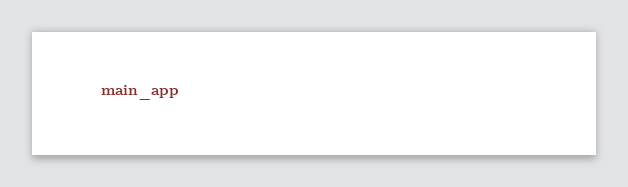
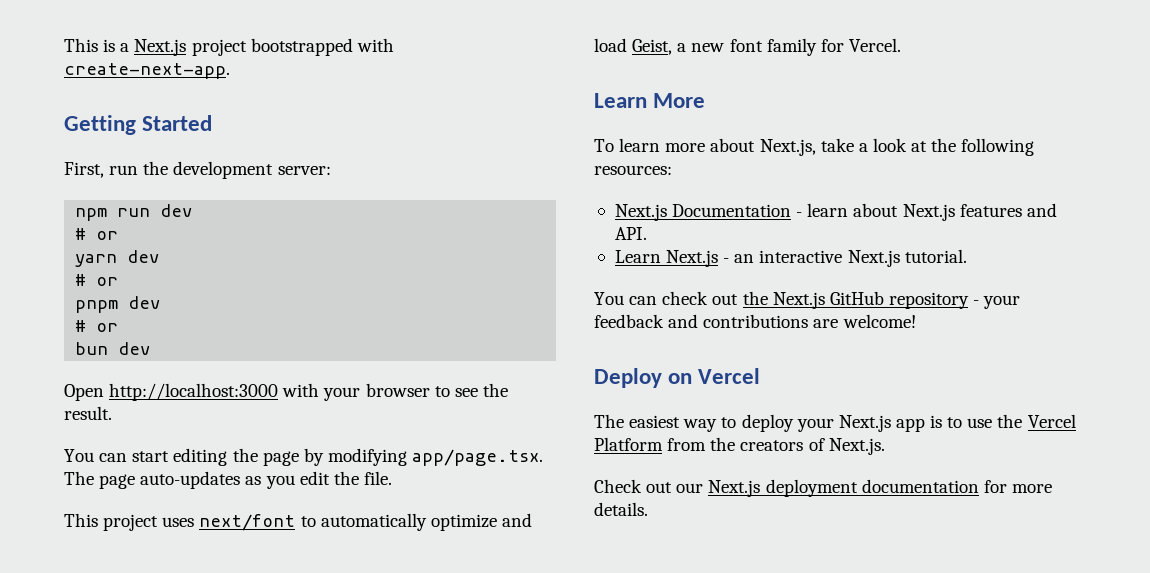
- main_app
+ This is a Next.js project bootstrapped with create-next-app.
+ Getting Started
+ First, run the development server:
+ npm run dev
+ # or
+ yarn dev
+ # or
+ pnpm dev
+ # or
+ bun dev
+ Open http://localhost:3000 with your browser to see the result.
+ You can start editing the page by modifying app/page.tsx. The page auto-updates as you edit the file.
+ This project uses next/font to automatically optimize and load Geist, a new font family for Vercel.
+ Learn More
+ To learn more about Next.js, take a look at the following resources:
+ Next.js Documentation - learn about Next.js features and API.
+ Learn Next.js - an interactive Next.js tutorial.
+ You can check out the Next.js GitHub repository - your feedback and contributions are welcome!
+ Deploy on Vercel
+ The easiest way to deploy your Next.js app is to use the Vercel Platform from the creators of Next.js.
+ Check out our Next.js deployment documentation for more details.

